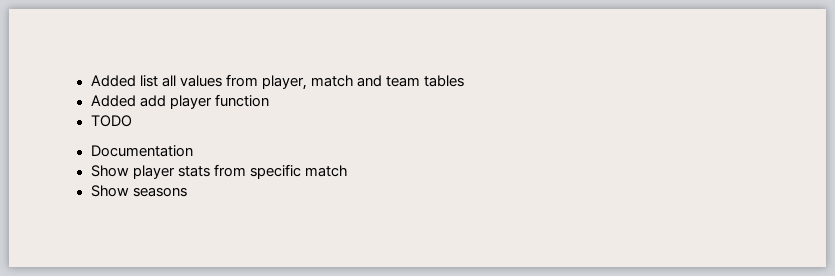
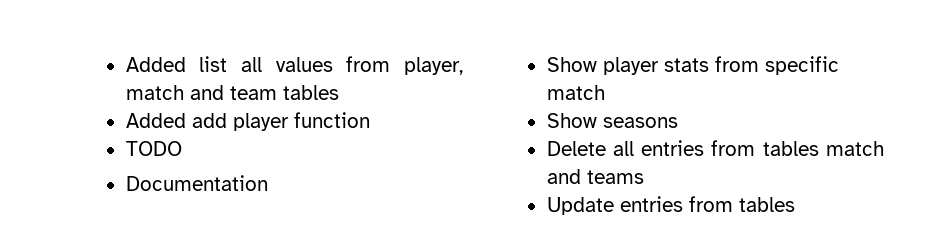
+ Delete all entries from tables match and teams
+ Update entries from tables

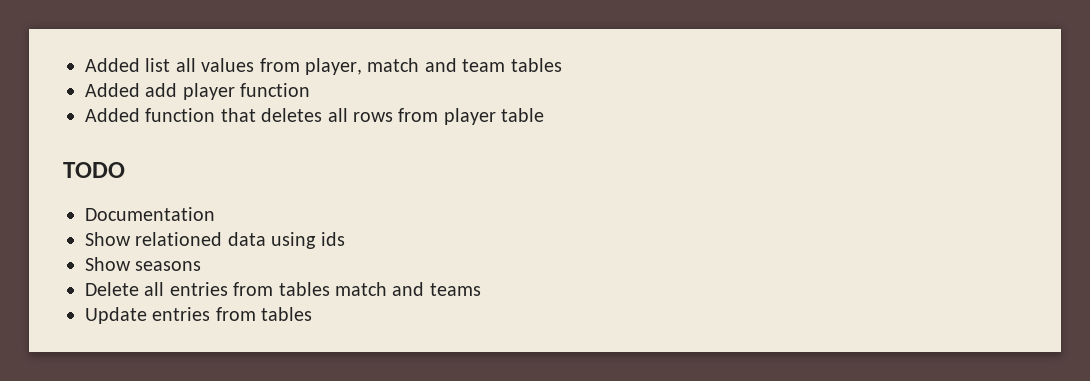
+ Added function that deletes all rows from player table
  TODO
  Documentation
- Show player stats from specific match
+ Show relationed data using ids

